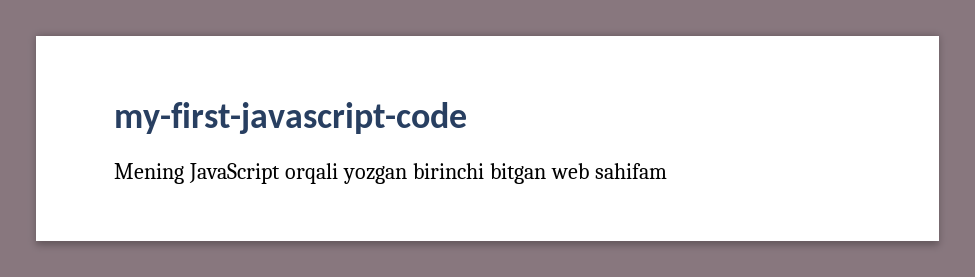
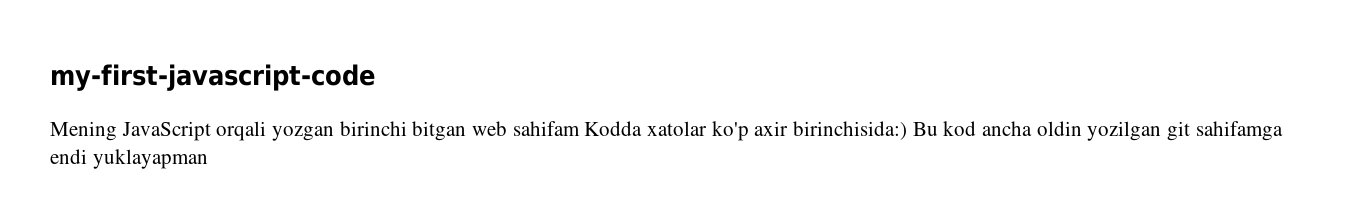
- Mening JavaScript orqali yozgan birinchi bitgan web sahifam
+ Mening JavaScript orqali yozgan birinchi bitgan web sahifam Kodda xatolar ko'p axir birinchisida:) Bu kod ancha oldin yozilgan git sahifamga endi yuklayapman

